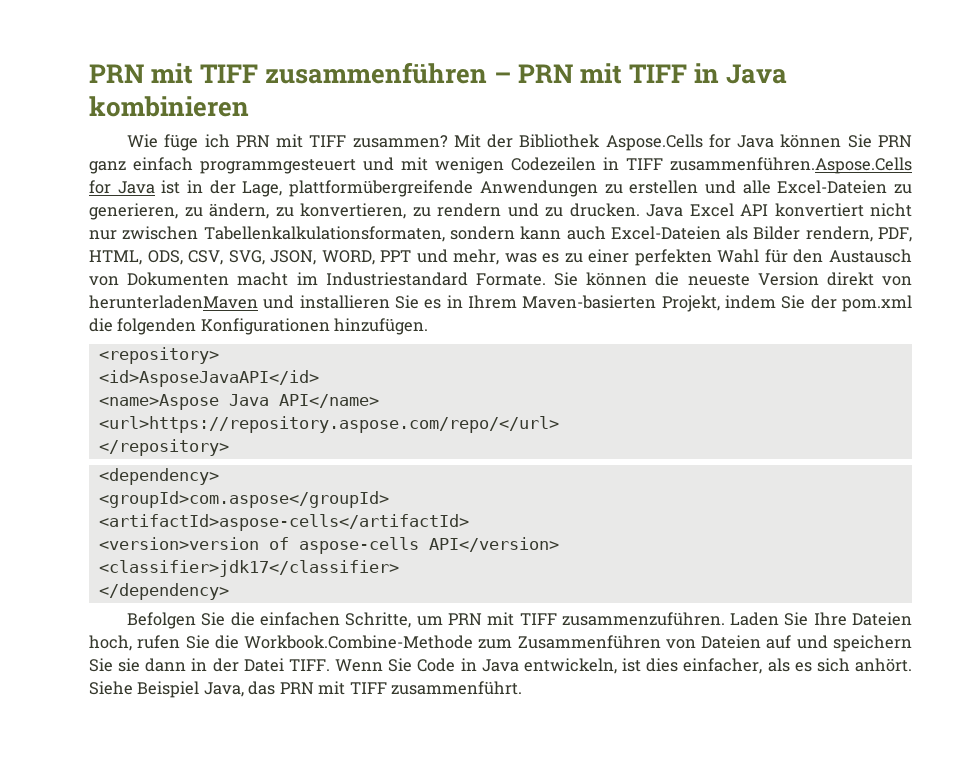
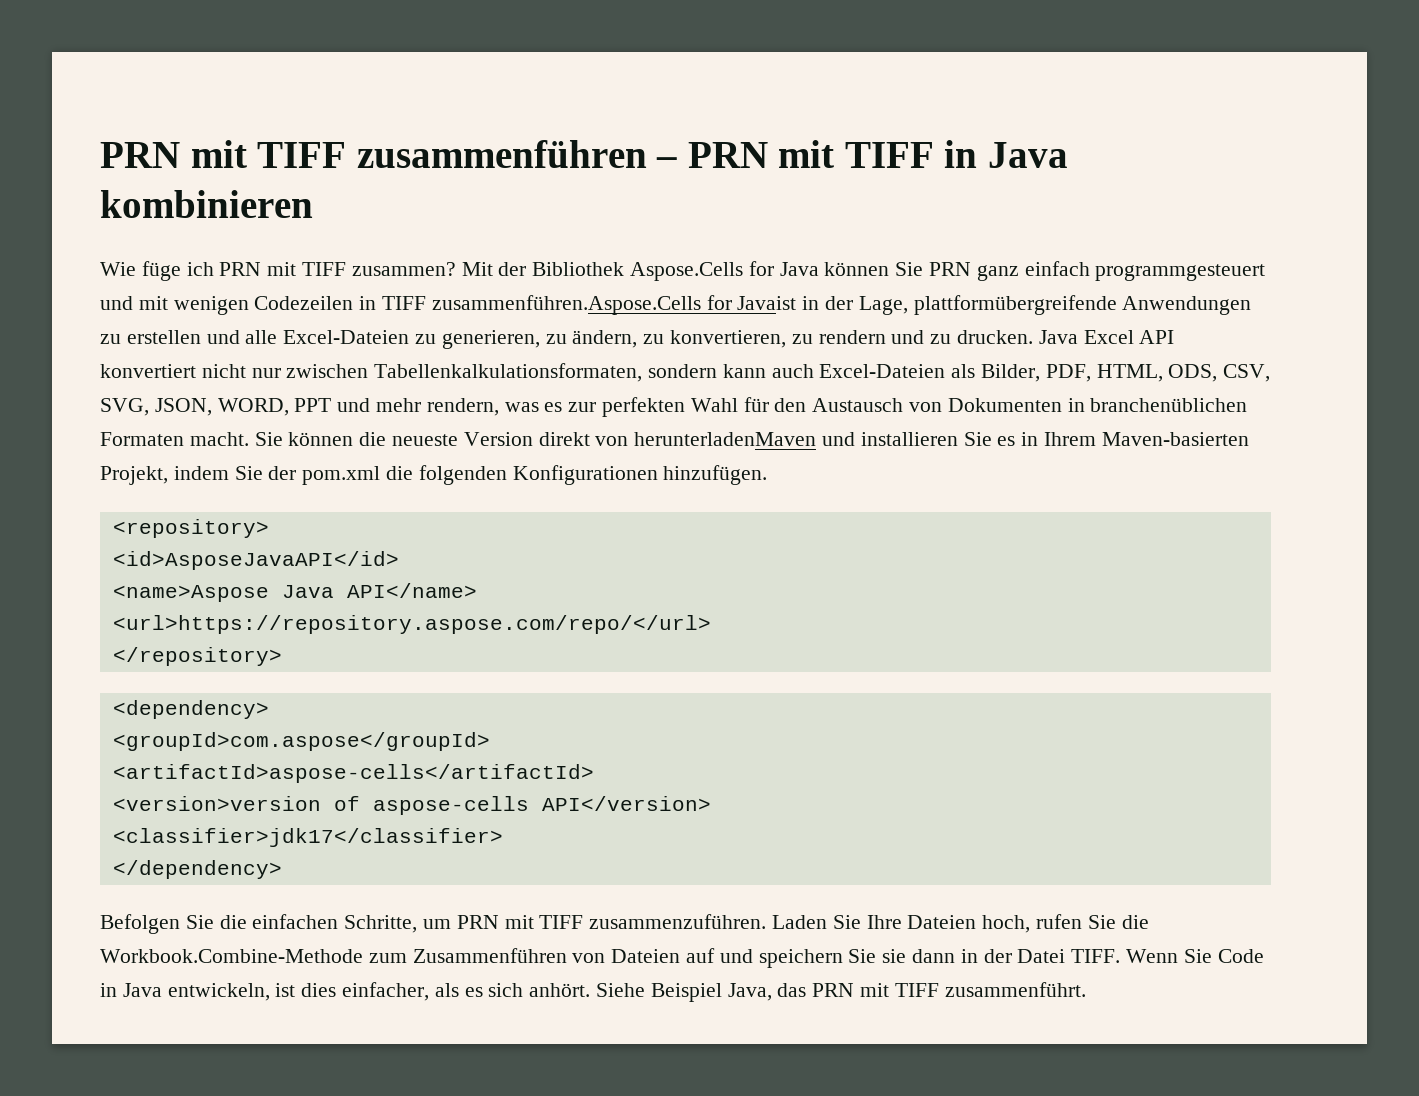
- Mit der Bibliothek Aspose.Cells for Java können Sie PRN ganz einfach programmgesteuert und mit wenigen Codezeilen in TIFF zusammenführen.Aspose.Cells for Java ist in der Lage, plattformübergreifende Anwendungen zu erstellen und alle Excel-Dateien zu generieren, zu ändern, zu konvertieren, zu rendern und zu drucken.
+ Mit der Bibliothek Aspose.Cells for Java können Sie PRN ganz einfach programmgesteuert und mit wenigen Codezeilen in TIFF zusammenführen.Aspose.Cells for Javaist in der Lage, plattformübergreifende Anwendungen zu erstellen und alle Excel-Dateien zu generieren, zu ändern, zu konvertieren, zu rendern und zu drucken.
- Java Excel API konvertiert nicht nur zwischen Tabellenkalkulationsformaten, sondern kann auch Excel-Dateien als Bilder rendern, PDF, HTML, ODS, CSV, SVG, JSON, WORD, PPT und mehr, was es zu einer perfekten Wahl für den Austausch von Dokumenten macht im Industriestandard Formate.
+ Java Excel API konvertiert nicht nur zwischen Tabellenkalkulationsformaten, sondern kann auch Excel-Dateien als Bilder, PDF, HTML, ODS, CSV, SVG, JSON, WORD, PPT und mehr rendern, was es zur perfekten Wahl für den Austausch von Dokumenten in branchenüblichen Formaten macht.

